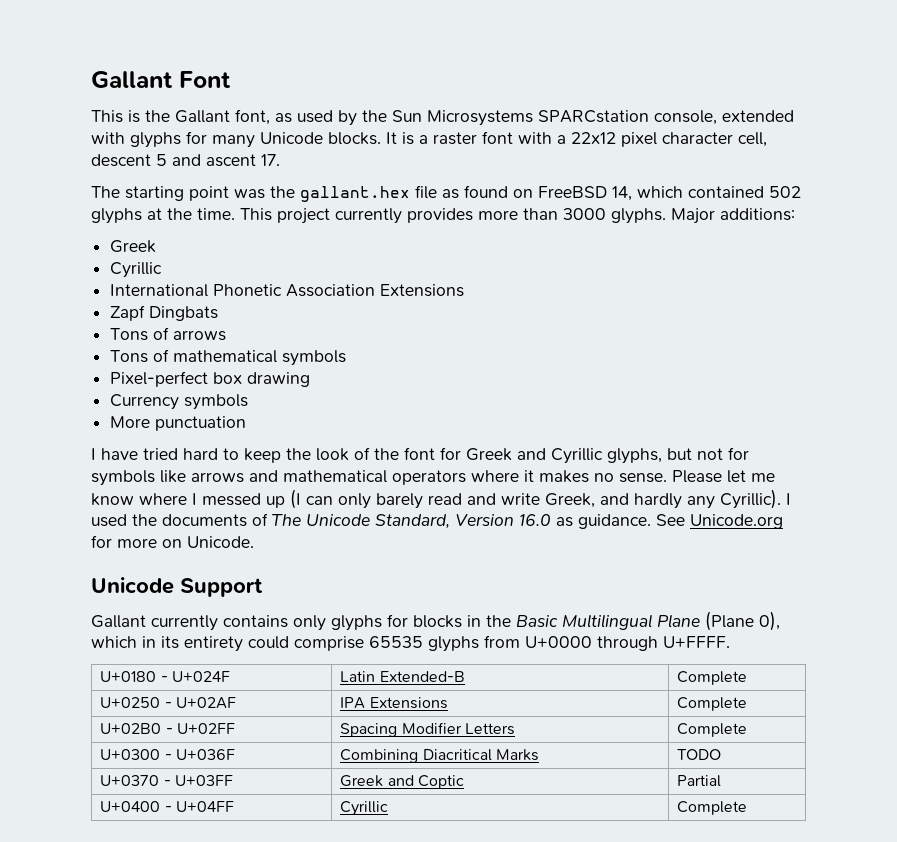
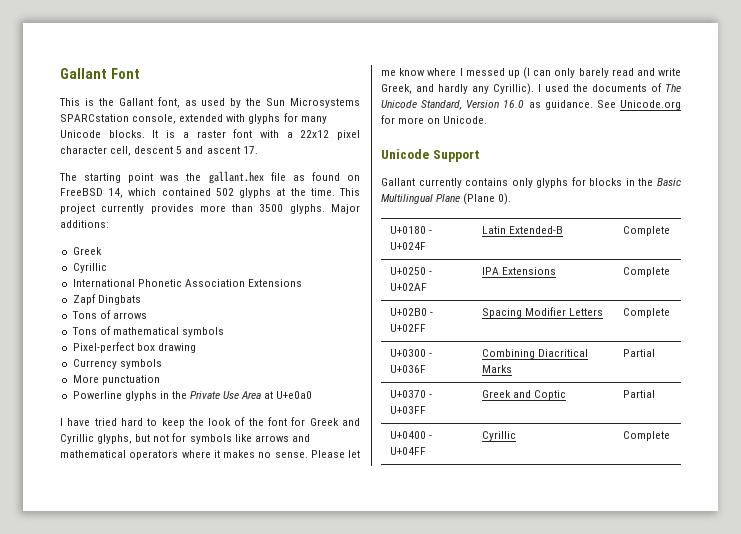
- This project currently provides more than 3000 glyphs.
+ This project currently provides more than 3500 glyphs.
+ Powerline glyphs in the Private Use Area at U+e0a0
- Gallant currently contains only glyphs for blocks in the Basic Multilingual Plane (Plane 0), which in its entirety could comprise 65535 glyphs from U+0000 through U+FFFF.
+ Gallant currently contains only glyphs for blocks in the Basic Multilingual Plane (Plane 0).
- U+0300 - U+036F | Combining Diacritical Marks | TODO
+ U+0300 - U+036F | Combining Diacritical Marks | Partial

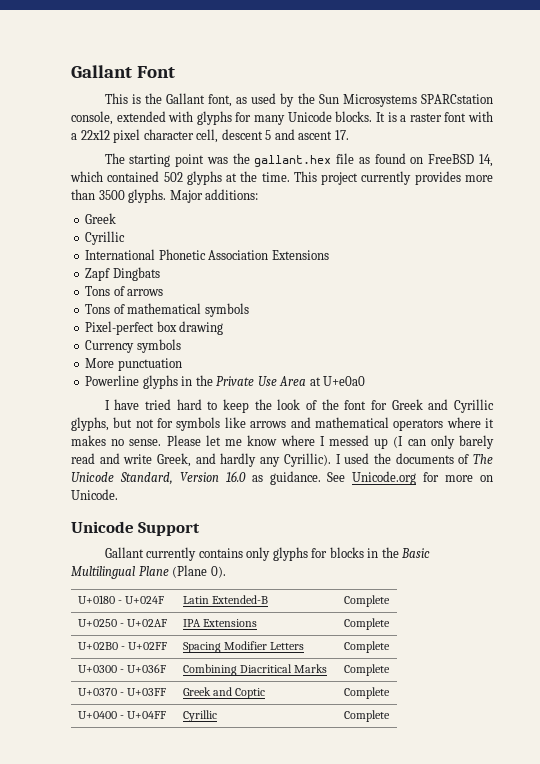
- U+0300 - U+036F | Combining Diacritical Marks | Partial
+ U+0300 - U+036F | Combining Diacritical Marks | Complete
- U+0370 - U+03FF | Greek and Coptic | Partial
+ U+0370 - U+03FF | Greek and Coptic | Complete

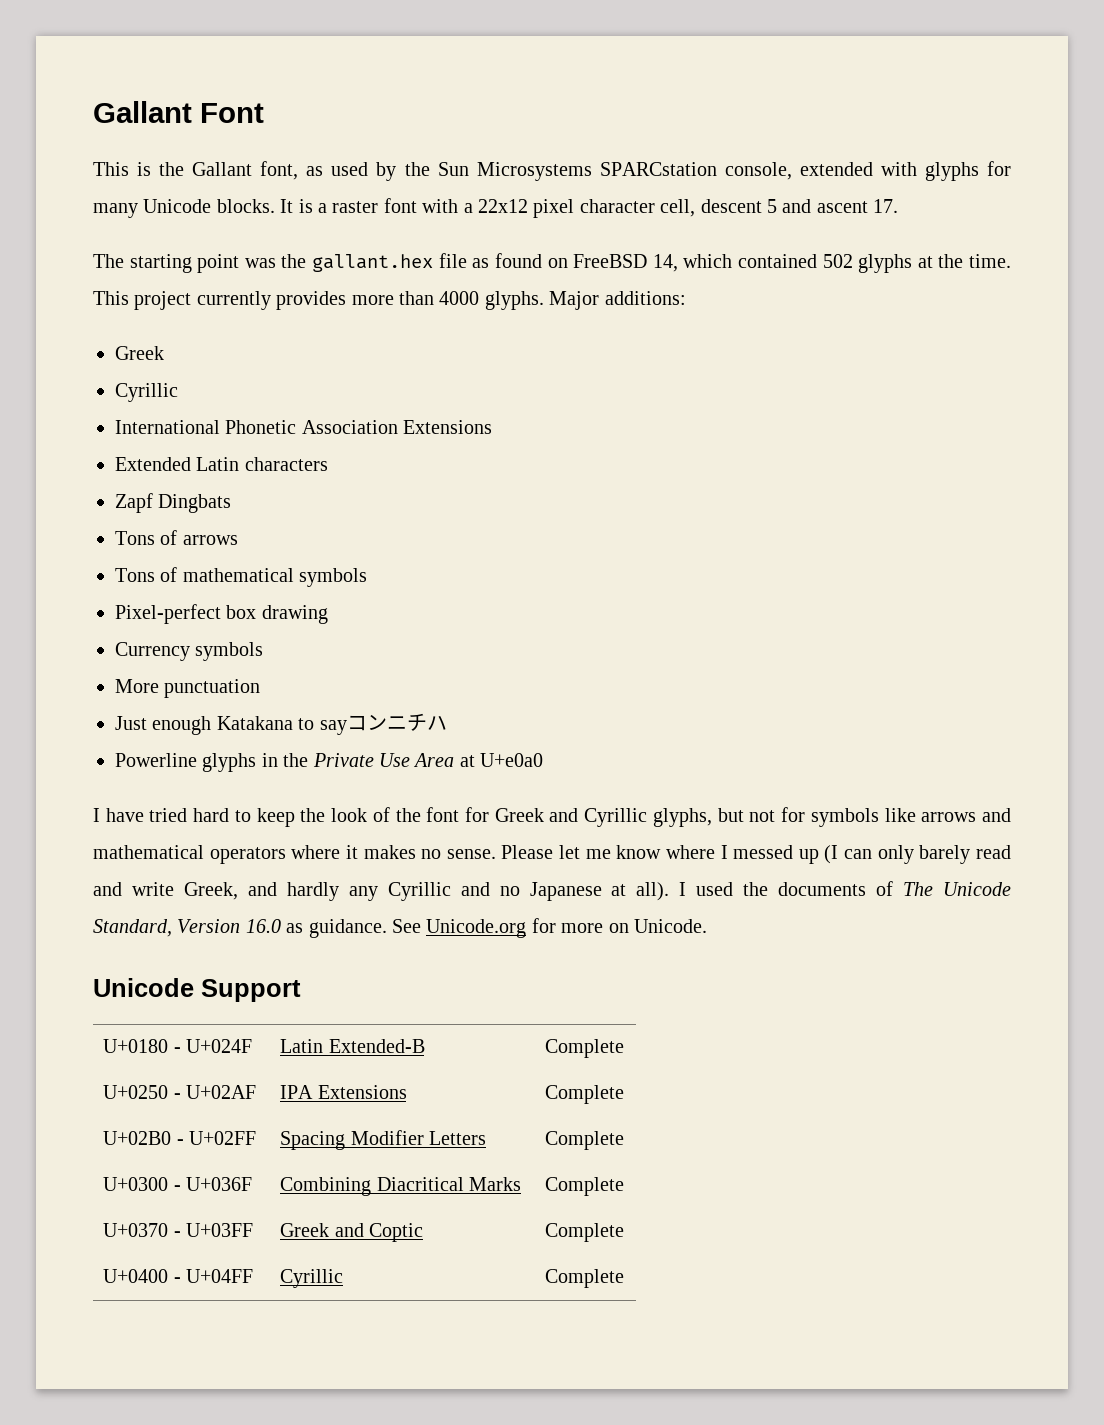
- This project currently provides more than 3500 glyphs.
+ This project currently provides more than 4000 glyphs.
+ Extended Latin characters
+ Just enough Katakana to sayコンニチハ
- Please let me know where I messed up (I can only barely read and write Greek, and hardly any Cyrillic).
+ Please let me know where I messed up (I can only barely read and write Greek, and hardly any Cyrillic and no Japanese at all).
- Gallant currently contains only glyphs for blocks in the Basic Multilingual Plane (Plane 0).

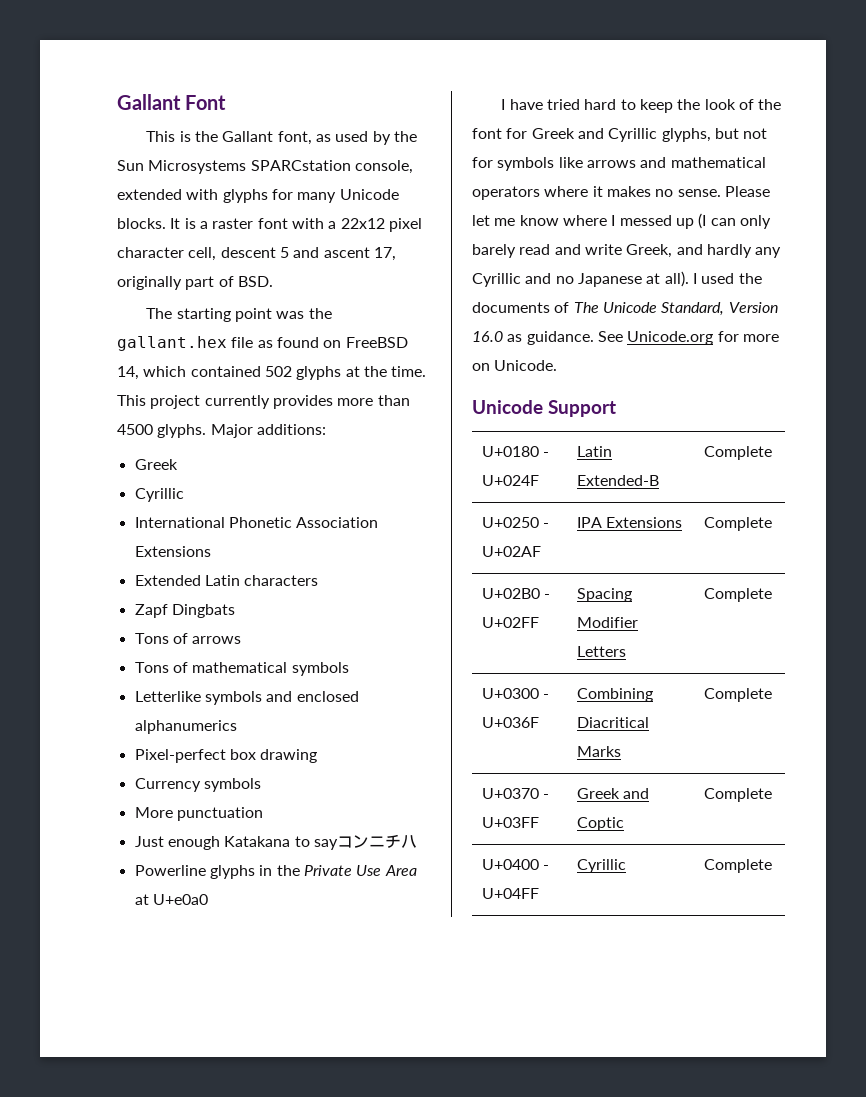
- It is a raster font with a 22x12 pixel character cell, descent 5 and ascent 17.
+ It is a raster font with a 22x12 pixel character cell, descent 5 and ascent 17, originally part of BSD.
- This project currently provides more than 4000 glyphs.
+ This project currently provides more than 4500 glyphs.
+ Letterlike symbols and enclosed alphanumerics

